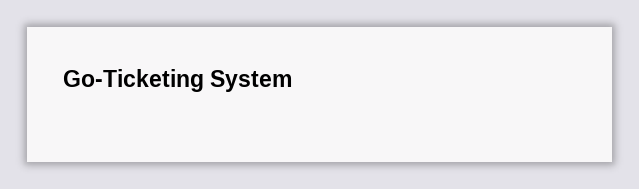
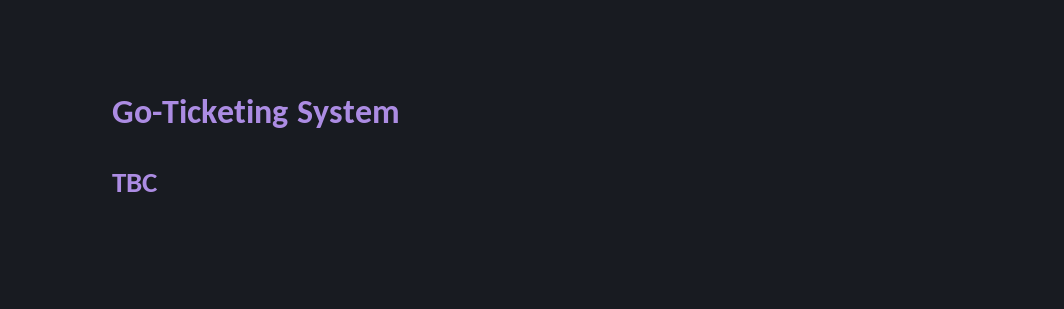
+ TBC

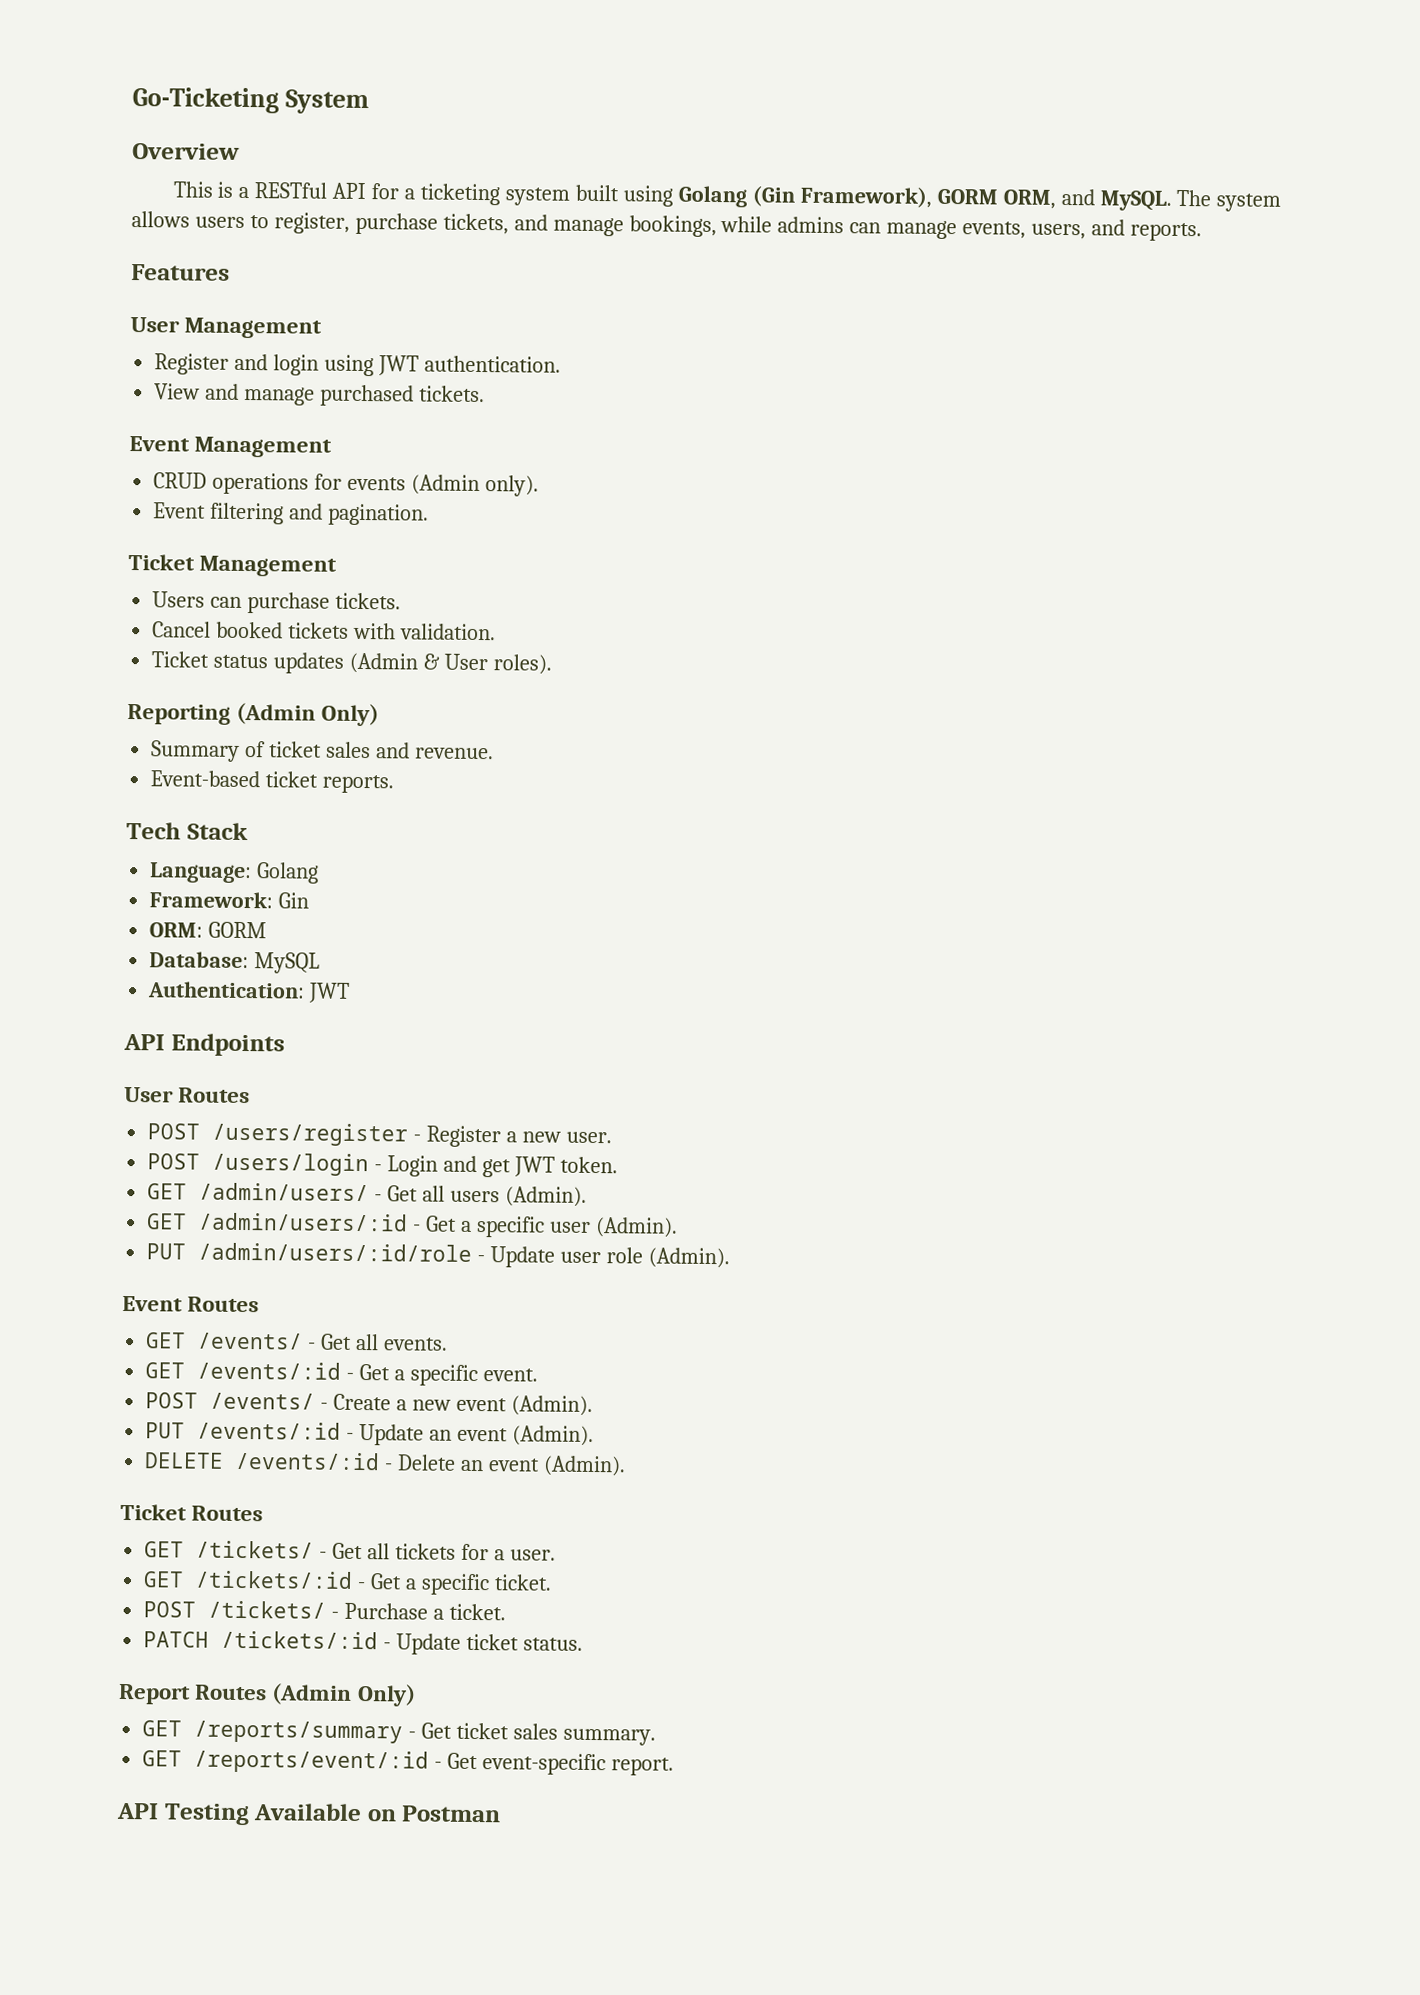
- TBC
+ Overview
+ This is a RESTful API for a ticketing system built using Golang (Gin Framework), GORM ORM, and MySQL. The system allows users to register, purchase tickets, and manage bookings, while admins can manage events, users, and reports.
+ Features
+ User Management
+ Register and login using JWT authentication.
+ View and manage purchased tickets.
+ Event Management
+ CRUD operations for events (Admin only).
+ Event filtering and pagination.
+ Ticket Management
+ Users can purchase tickets.
+ Cancel booked tickets with validation.
+ Ticket status updates (Admin & User roles).
+ Reporting (Admin Only)
+ Summary of ticket sales and revenue.
+ Event-based ticket reports.
+ Tech Stack
+ Language: Golang
+ Framework: Gin
+ ORM: GORM
+ Database: MySQL
+ Authentication: JWT
+ API Endpoints
+ User Routes
+ POST /users/register - Register a new user.
+ POST /users/login - Login and get JWT token.
+ GET /admin/users/ - Get all users (Admin).
+ GET /admin/users/:id - Get a specific user (Admin).
+ PUT /admin/users/:id/role - Update user role (Admin).
+ Event Routes
+ GET /events/ - Get all events.
+ GET /events/:id - Get a specific event.
+ POST /events/ - Create a new event (Admin).
+ PUT /events/:id - Update an event (Admin).
+ DELETE /events/:id - Delete an event (Admin).
+ Ticket Routes
+ GET /tickets/ - Get all tickets for a user.
+ GET /tickets/:id - Get a specific ticket.
+ POST /tickets/ - Purchase a ticket.
+ PATCH /tickets/:id - Update ticket status.
+ Report Routes (Admin Only)
+ GET /reports/summary - Get ticket sales summary.
+ GET /reports/event/:id - Get event-specific report.
+ API Testing Available on Postman

